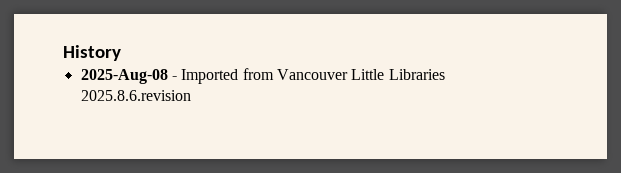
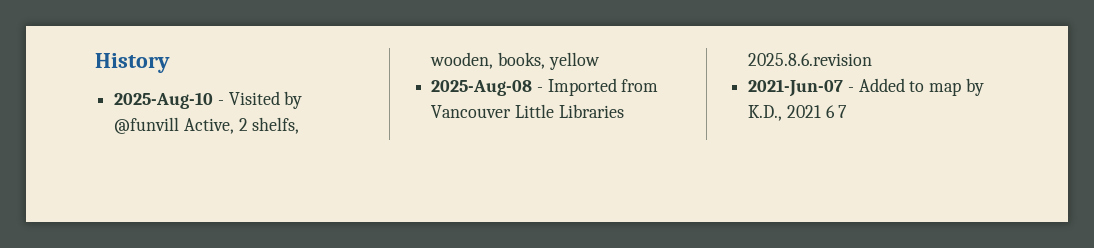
+ 2025-Aug-10 - Visited by @funvill Active, 2 shelfs, wooden, books, yellow
+ 2021-Jun-07 - Added to map by K.D., 2021 6 7

